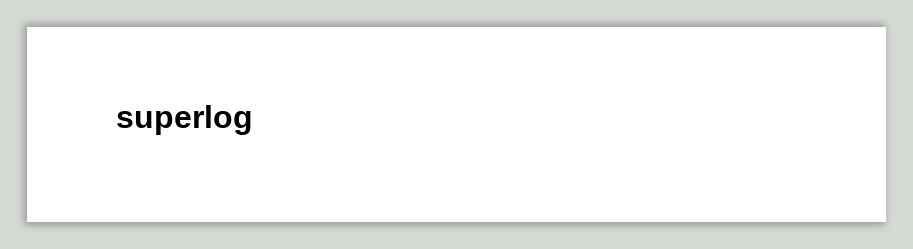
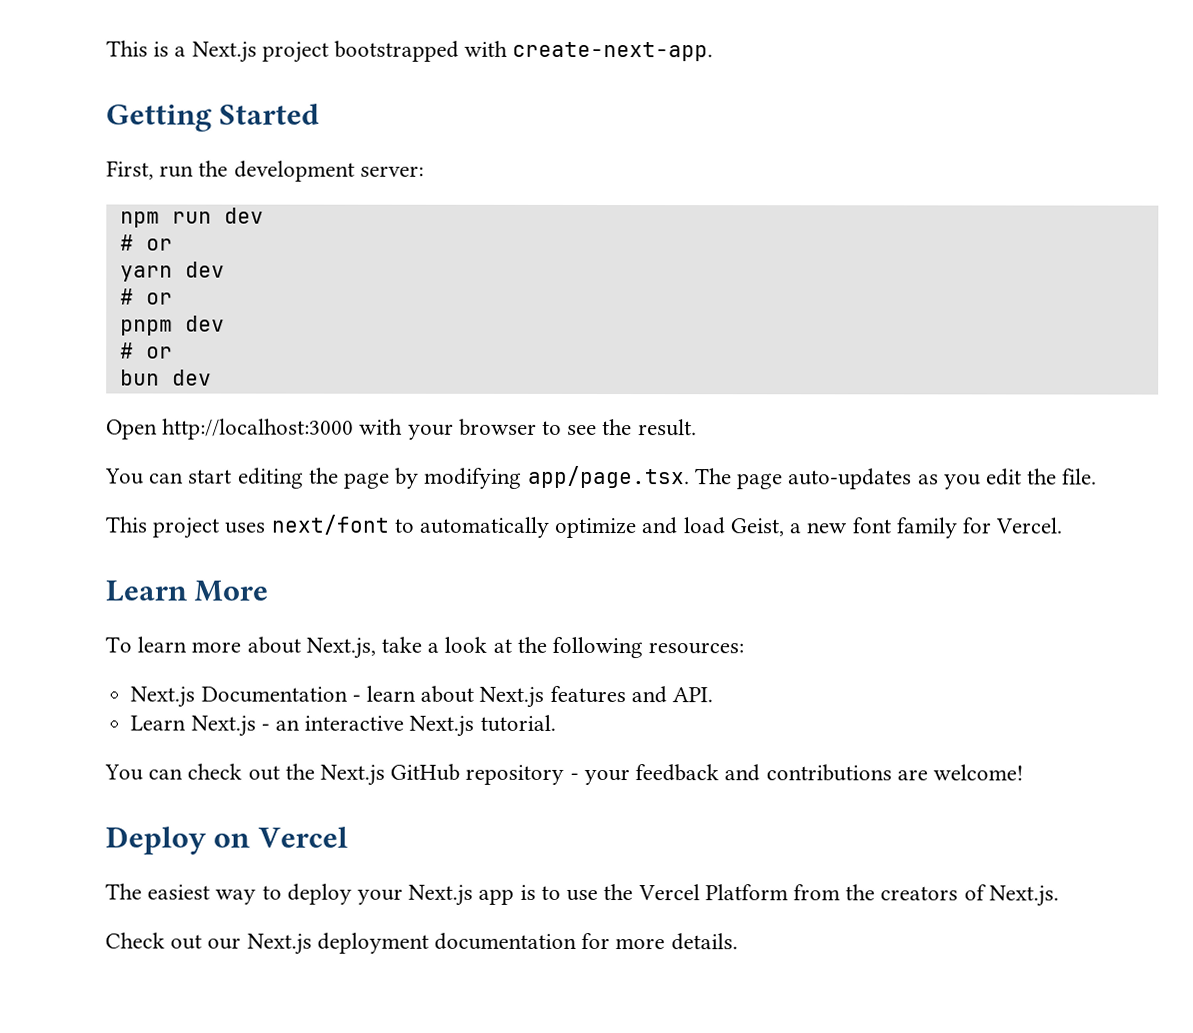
- superlog
+ This is a Next.js project bootstrapped with create-next-app.
+ Getting Started
+ First, run the development server:
+ npm run dev
+ # or
+ yarn dev
+ # or
+ pnpm dev
+ # or
+ bun dev
+ Open http://localhost:3000 with your browser to see the result.
+ You can start editing the page by modifying app/page.tsx. The page auto-updates as you edit the file.
+ This project uses next/font to automatically optimize and load Geist, a new font family for Vercel.
+ Learn More
+ To learn more about Next.js, take a look at the following resources:
+ Next.js Documentation - learn about Next.js features and API.
+ Learn Next.js - an interactive Next.js tutorial.
+ You can check out the Next.js GitHub repository - your feedback and contributions are welcome!
+ Deploy on Vercel
+ The easiest way to deploy your Next.js app is to use the Vercel Platform from the creators of Next.js.
+ Check out our Next.js deployment documentation for more details.

